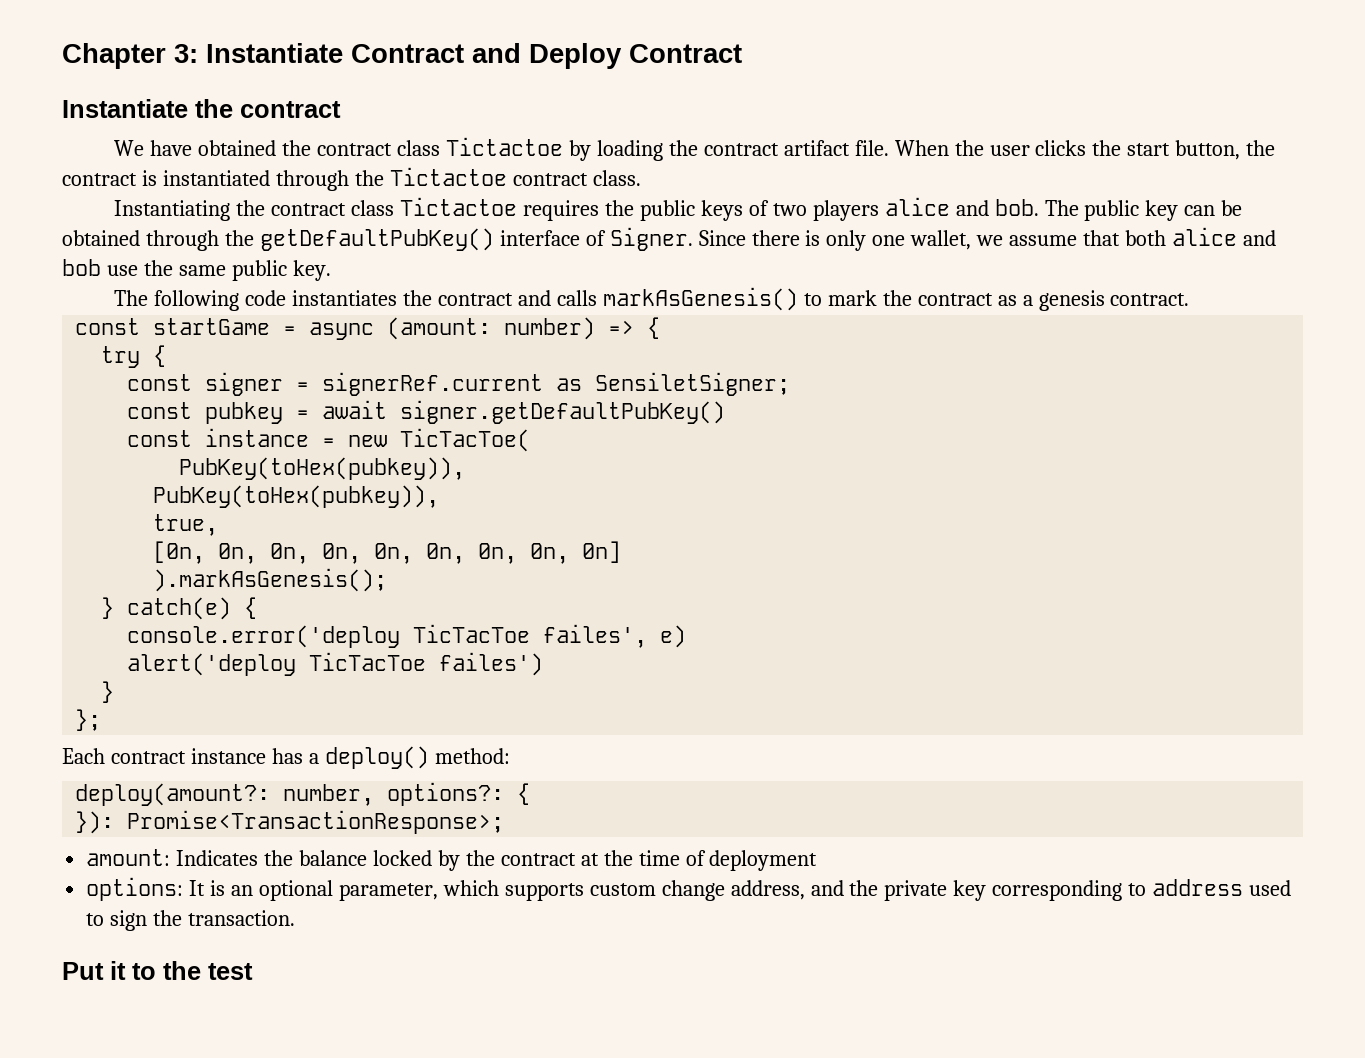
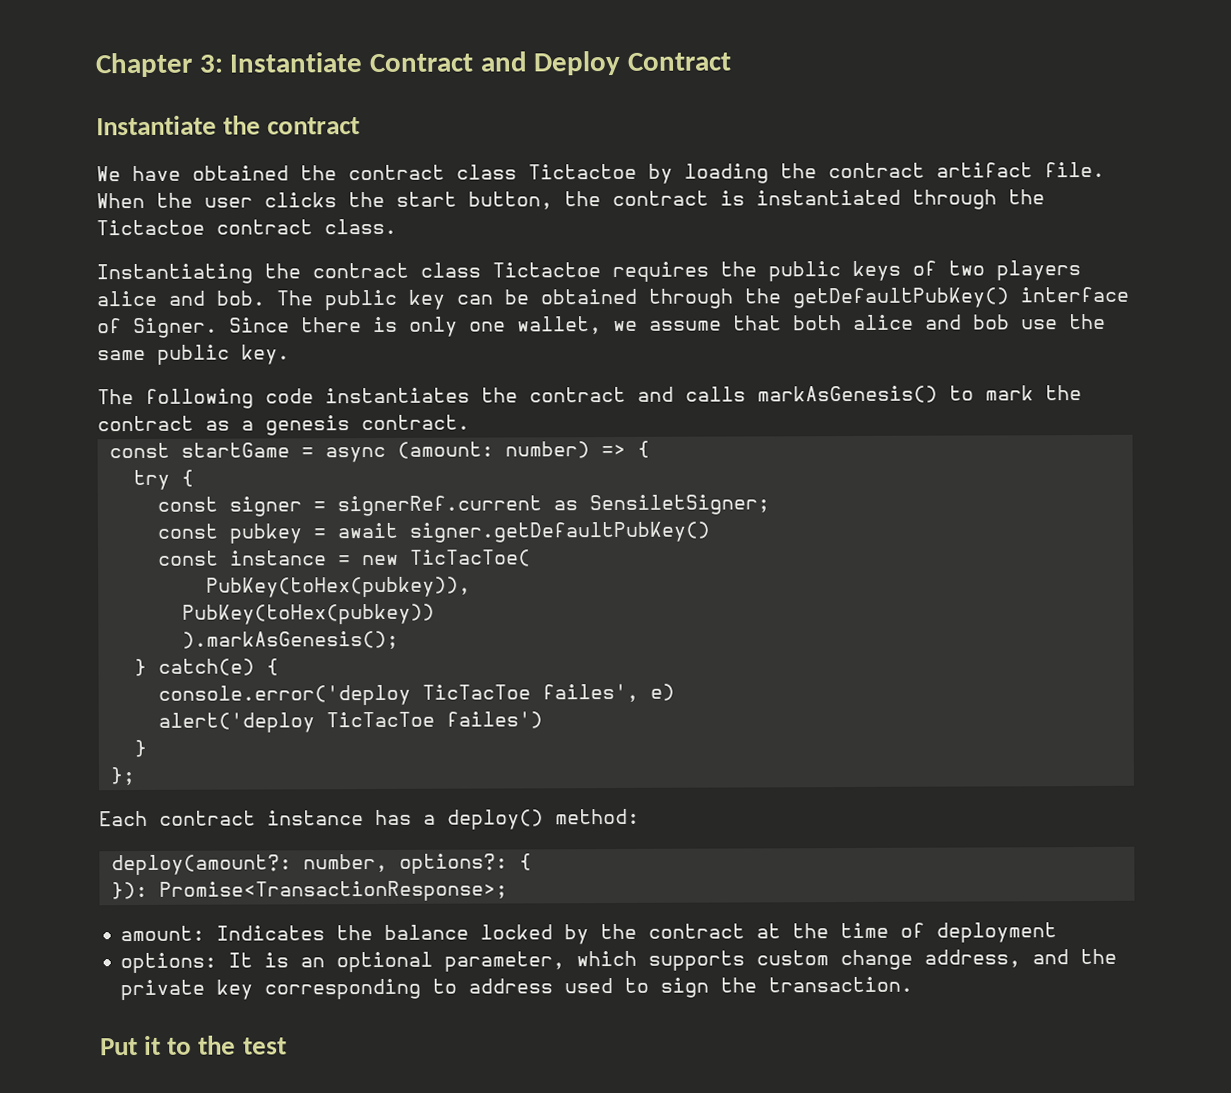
  const instance = new TicTacToe(
  PubKey(toHex(pubkey)),
- PubKey(toHex(pubkey)),
- true,
- [0n, 0n, 0n, 0n, 0n, 0n, 0n, 0n, 0n]
+ PubKey(toHex(pubkey))

